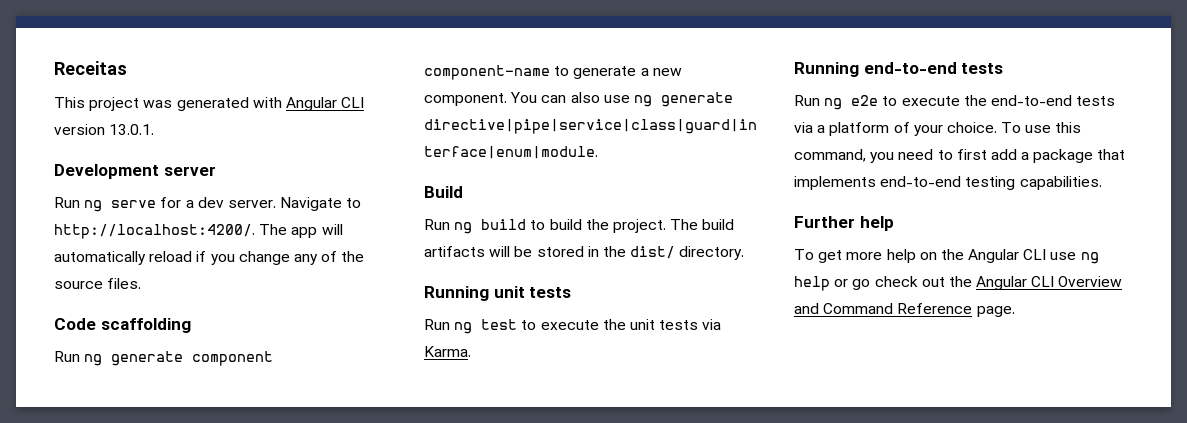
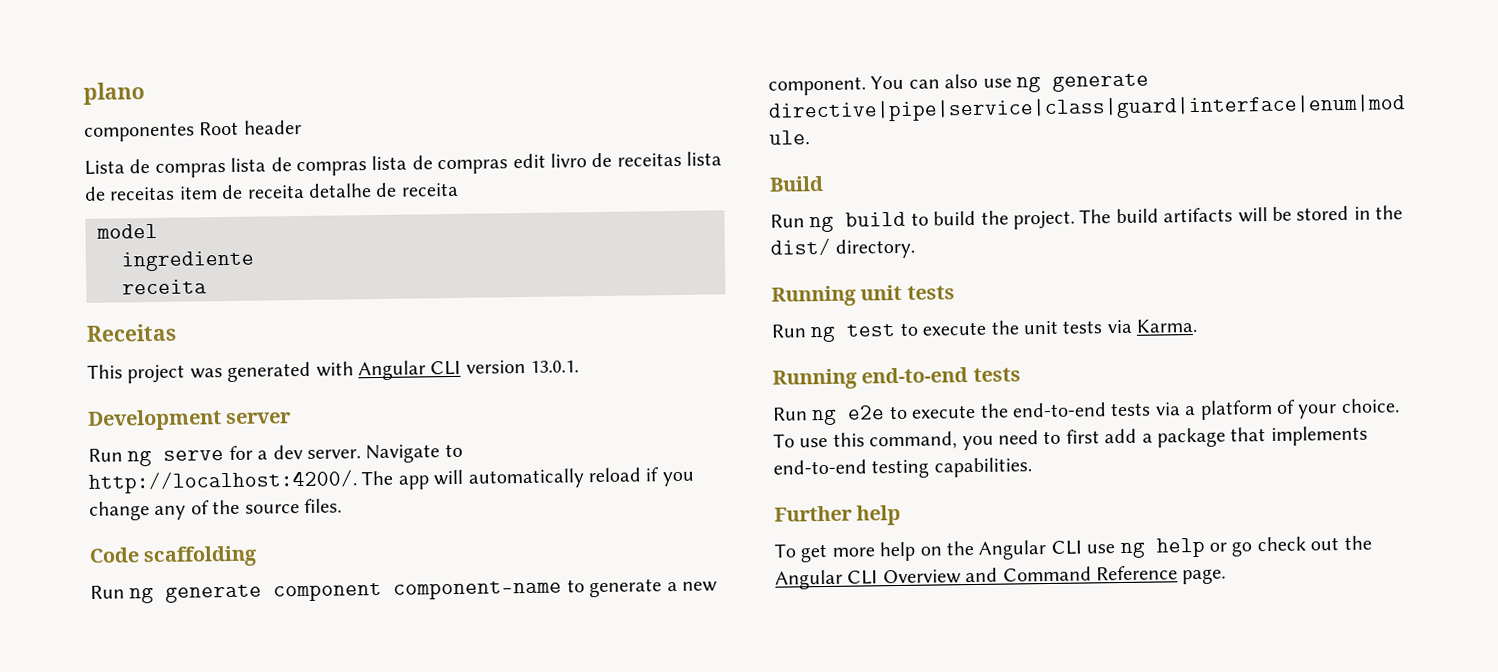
+ plano
+ componentes Root header
+ Lista de compras lista de compras lista de compras edit livro de receitas lista de receitas item de receita detalhe de receita
+ model
+ ingrediente
+ receita

